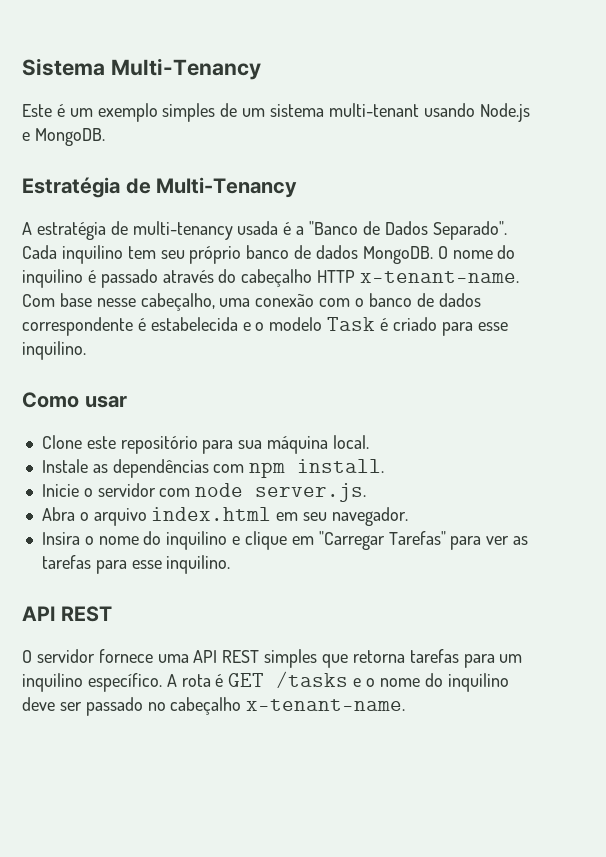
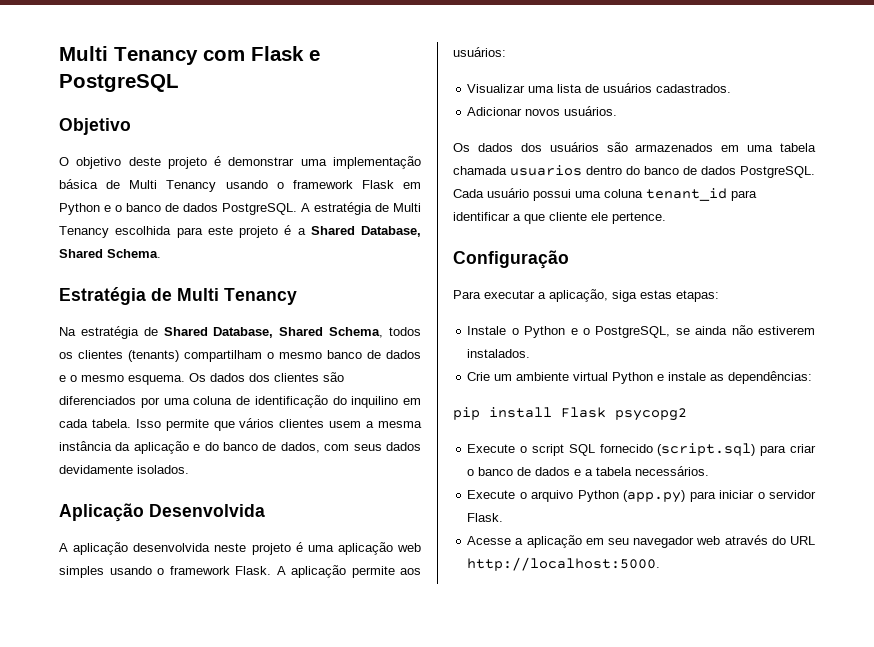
- Sistema Multi-Tenancy
- Este é um exemplo simples de um sistema multi-tenant usando Node.js e MongoDB.
- Estratégia de Multi-Tenancy
- A estratégia de multi-tenancy usada é a "Banco de Dados Separado". Cada inquilino tem seu próprio banco de dados MongoDB. O nome do inquilino é passado através do cabeçalho HTTP x-tenant-name. Com base nesse cabeçalho, uma conexão com o banco de dados correspondente é estabelecida e o modelo Task é criado para esse inquilino.
- Como usar
- Clone este repositório para sua máquina local.
- Instale as dependências com npm install.
- Inicie o servidor com node server.js.
- Abra o arquivo index.html em seu navegador.
- Insira o nome do inquilino e clique em "Carregar Tarefas" para ver as tarefas para esse inquilino.
- API REST
- O servidor fornece uma API REST simples que retorna tarefas para um inquilino específico. A rota é GET /tasks e o nome do inquilino deve ser passado no cabeçalho x-tenant-name.
+ Multi Tenancy com Flask e PostgreSQL
+ Objetivo
+ O objetivo deste projeto é demonstrar uma implementação básica de Multi Tenancy usando o framework Flask em Python e o banco de dados PostgreSQL. A estratégia de Multi Tenancy escolhida para este projeto é a Shared Database, Shared Schema.
+ Estratégia de Multi Tenancy
+ Na estratégia de Shared Database, Shared Schema, todos os clientes (tenants) compartilham o mesmo banco de dados e o mesmo esquema. Os dados dos clientes são diferenciados por uma coluna de identificação do inquilino em cada tabela. Isso permite que vários clientes usem a mesma instância da aplicação e do banco de dados, com seus dados devidamente isolados.
+ Aplicação Desenvolvida
+ A aplicação desenvolvida neste projeto é uma aplicação web simples usando o framework Flask. A aplicação permite aos usuários:
+ Visualizar uma lista de usuários cadastrados.
+ Adicionar novos usuários.
+ Os dados dos usuários são armazenados em uma tabela chamada usuarios dentro do banco de dados PostgreSQL. Cada usuário possui uma coluna tenant_id para identificar a que cliente ele pertence.
+ Configuração
+ Para executar a aplicação, siga estas etapas:
+ Instale o Python e o PostgreSQL, se ainda não estiverem instalados.
+ Crie um ambiente virtual Python e instale as dependências:
+ pip install Flask psycopg2
+ Execute o script SQL fornecido (script.sql) para criar o banco de dados e a tabela necessários.
+ Execute o arquivo Python (app.py) para iniciar o servidor Flask.
+ Acesse a aplicação em seu navegador web através do URL http://localhost:5000.

